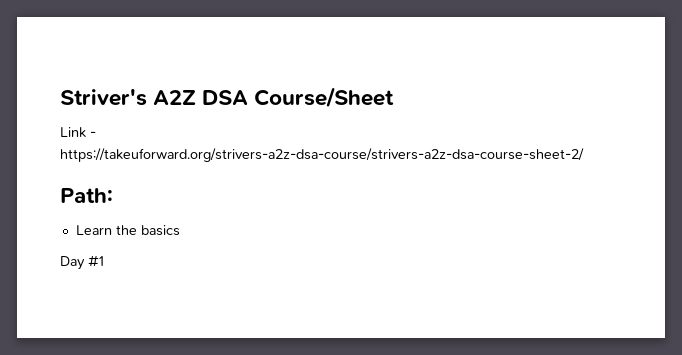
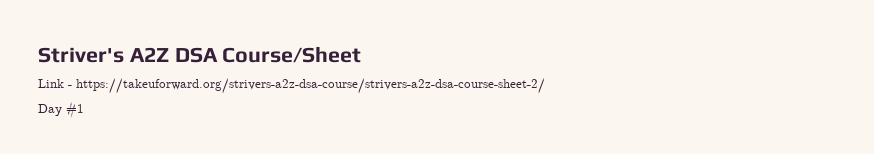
- Path:
- Learn the basics

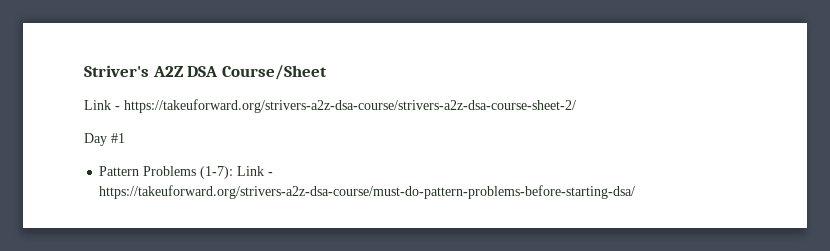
+ Pattern Problems (1-7): Link - https://takeuforward.org/strivers-a2z-dsa-course/must-do-pattern-problems-before-starting-dsa/

